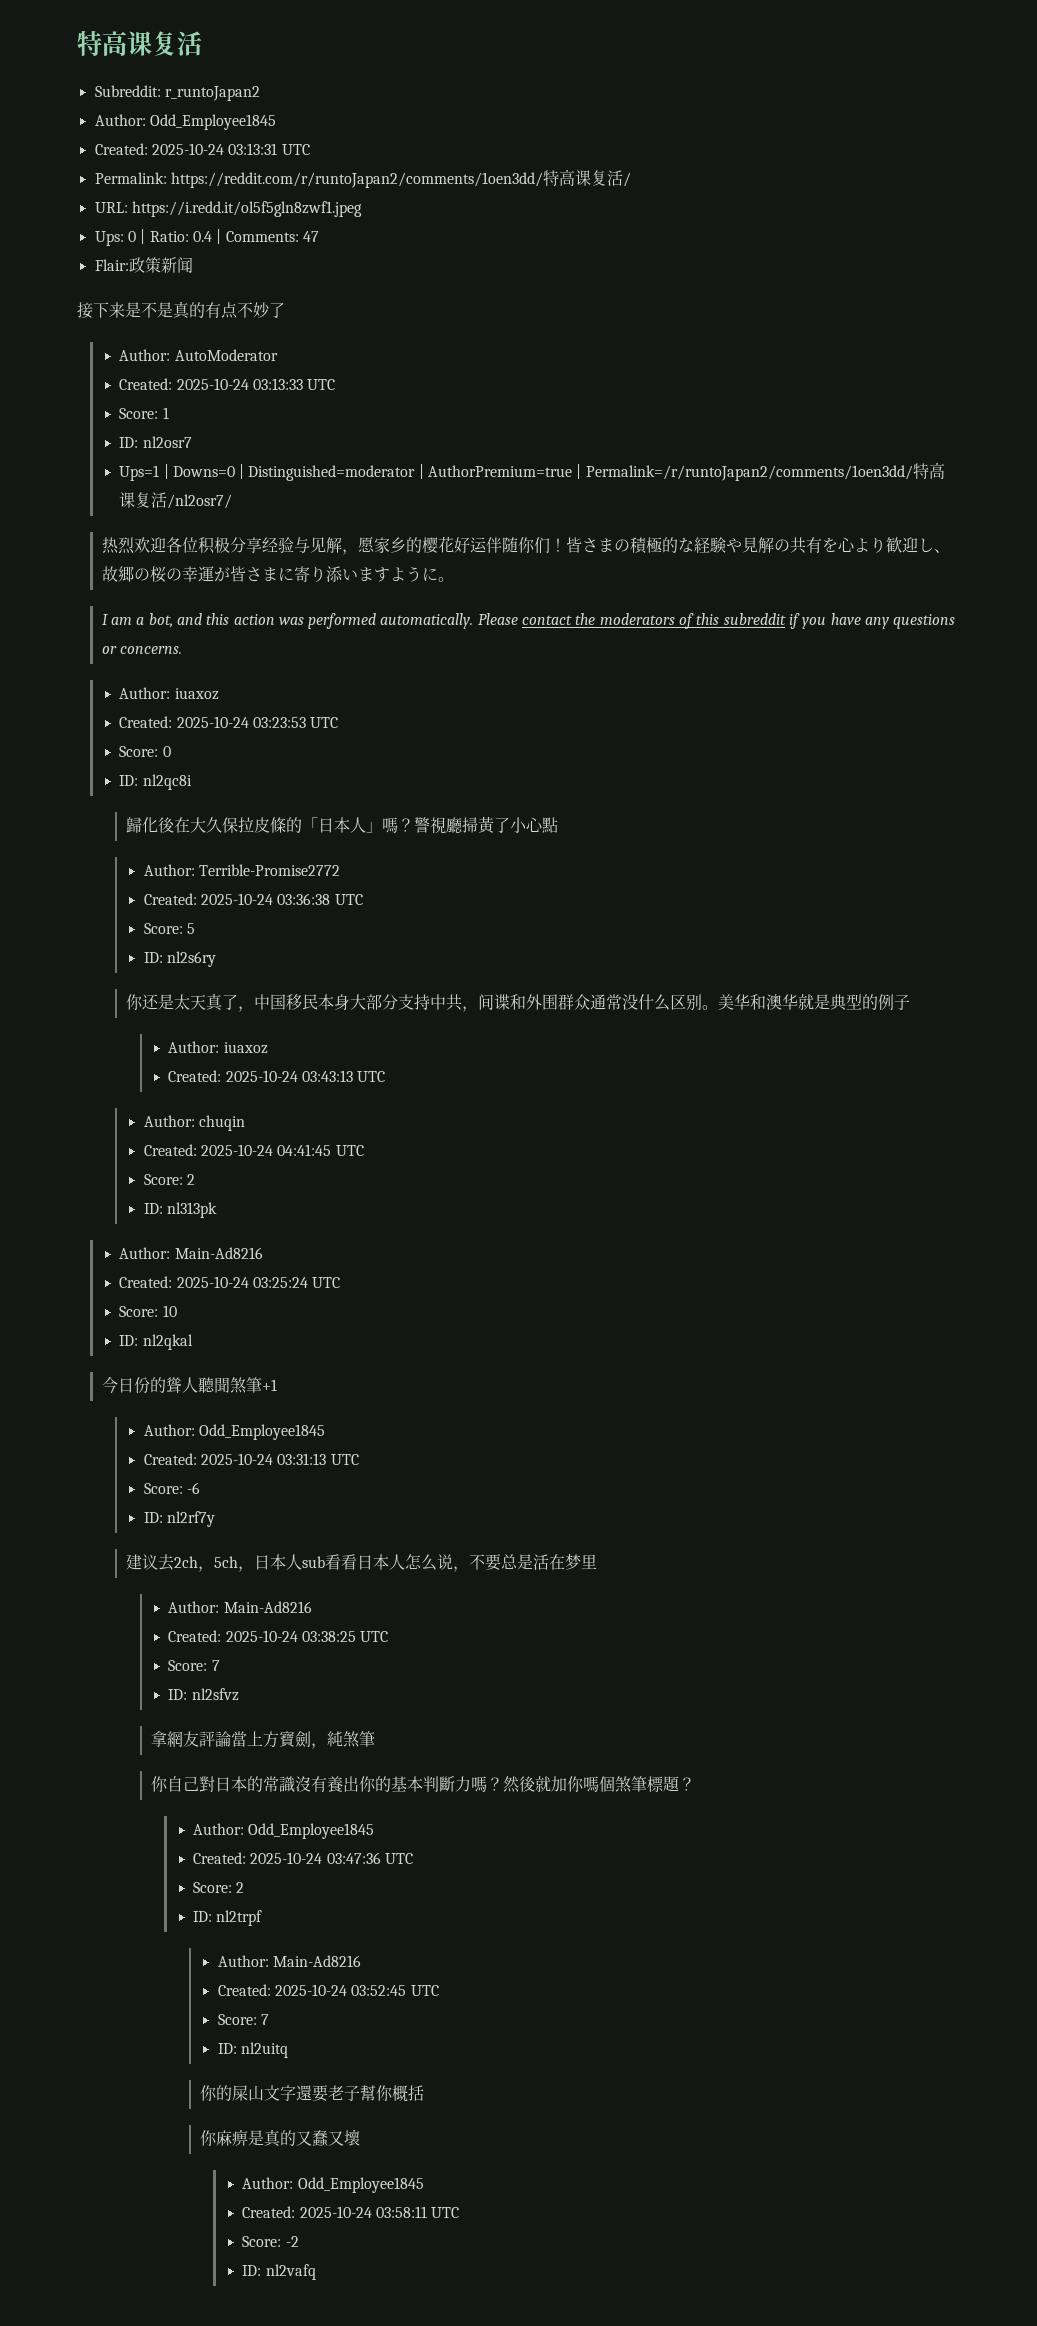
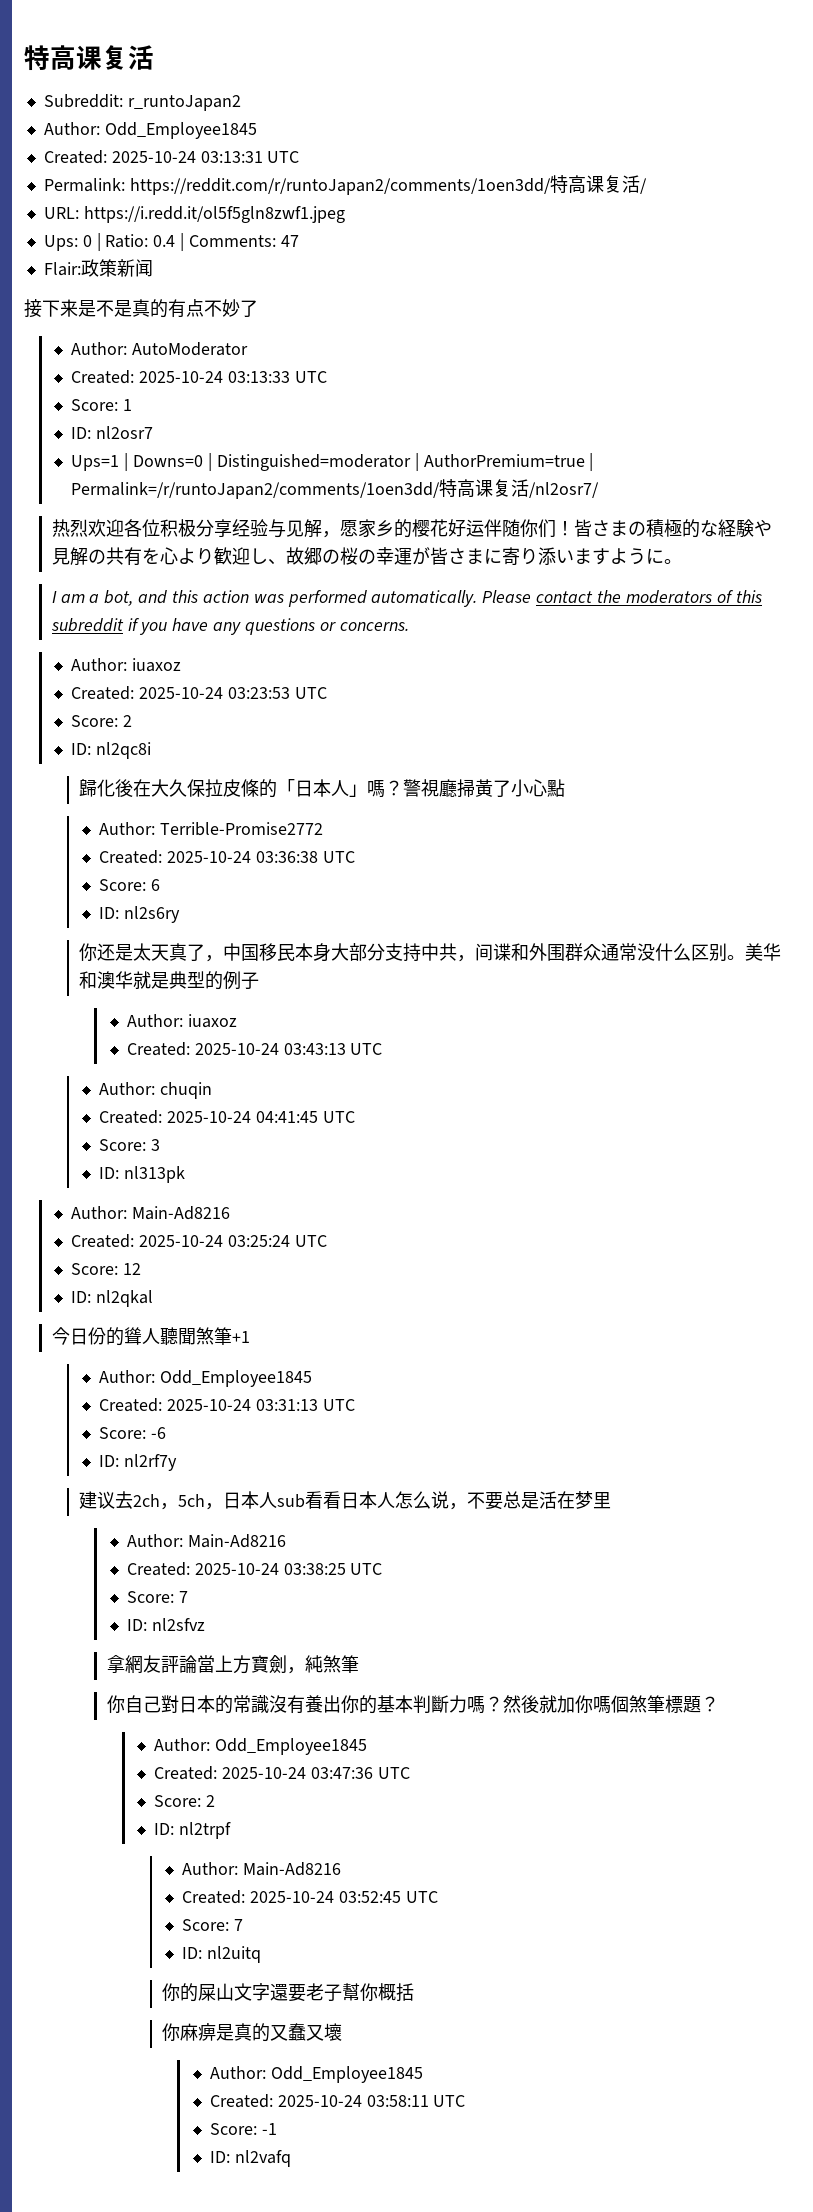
  Created: 2025-10-24 03:23:53 UTC
- Score: 0
+ Score: 2
- Score: 5
+ Score: 6
  Created: 2025-10-24 04:41:45 UTC
- Score: 2
+ Score: 3
- Score: 10
+ Score: 12
- Score: -2
+ Score: -1

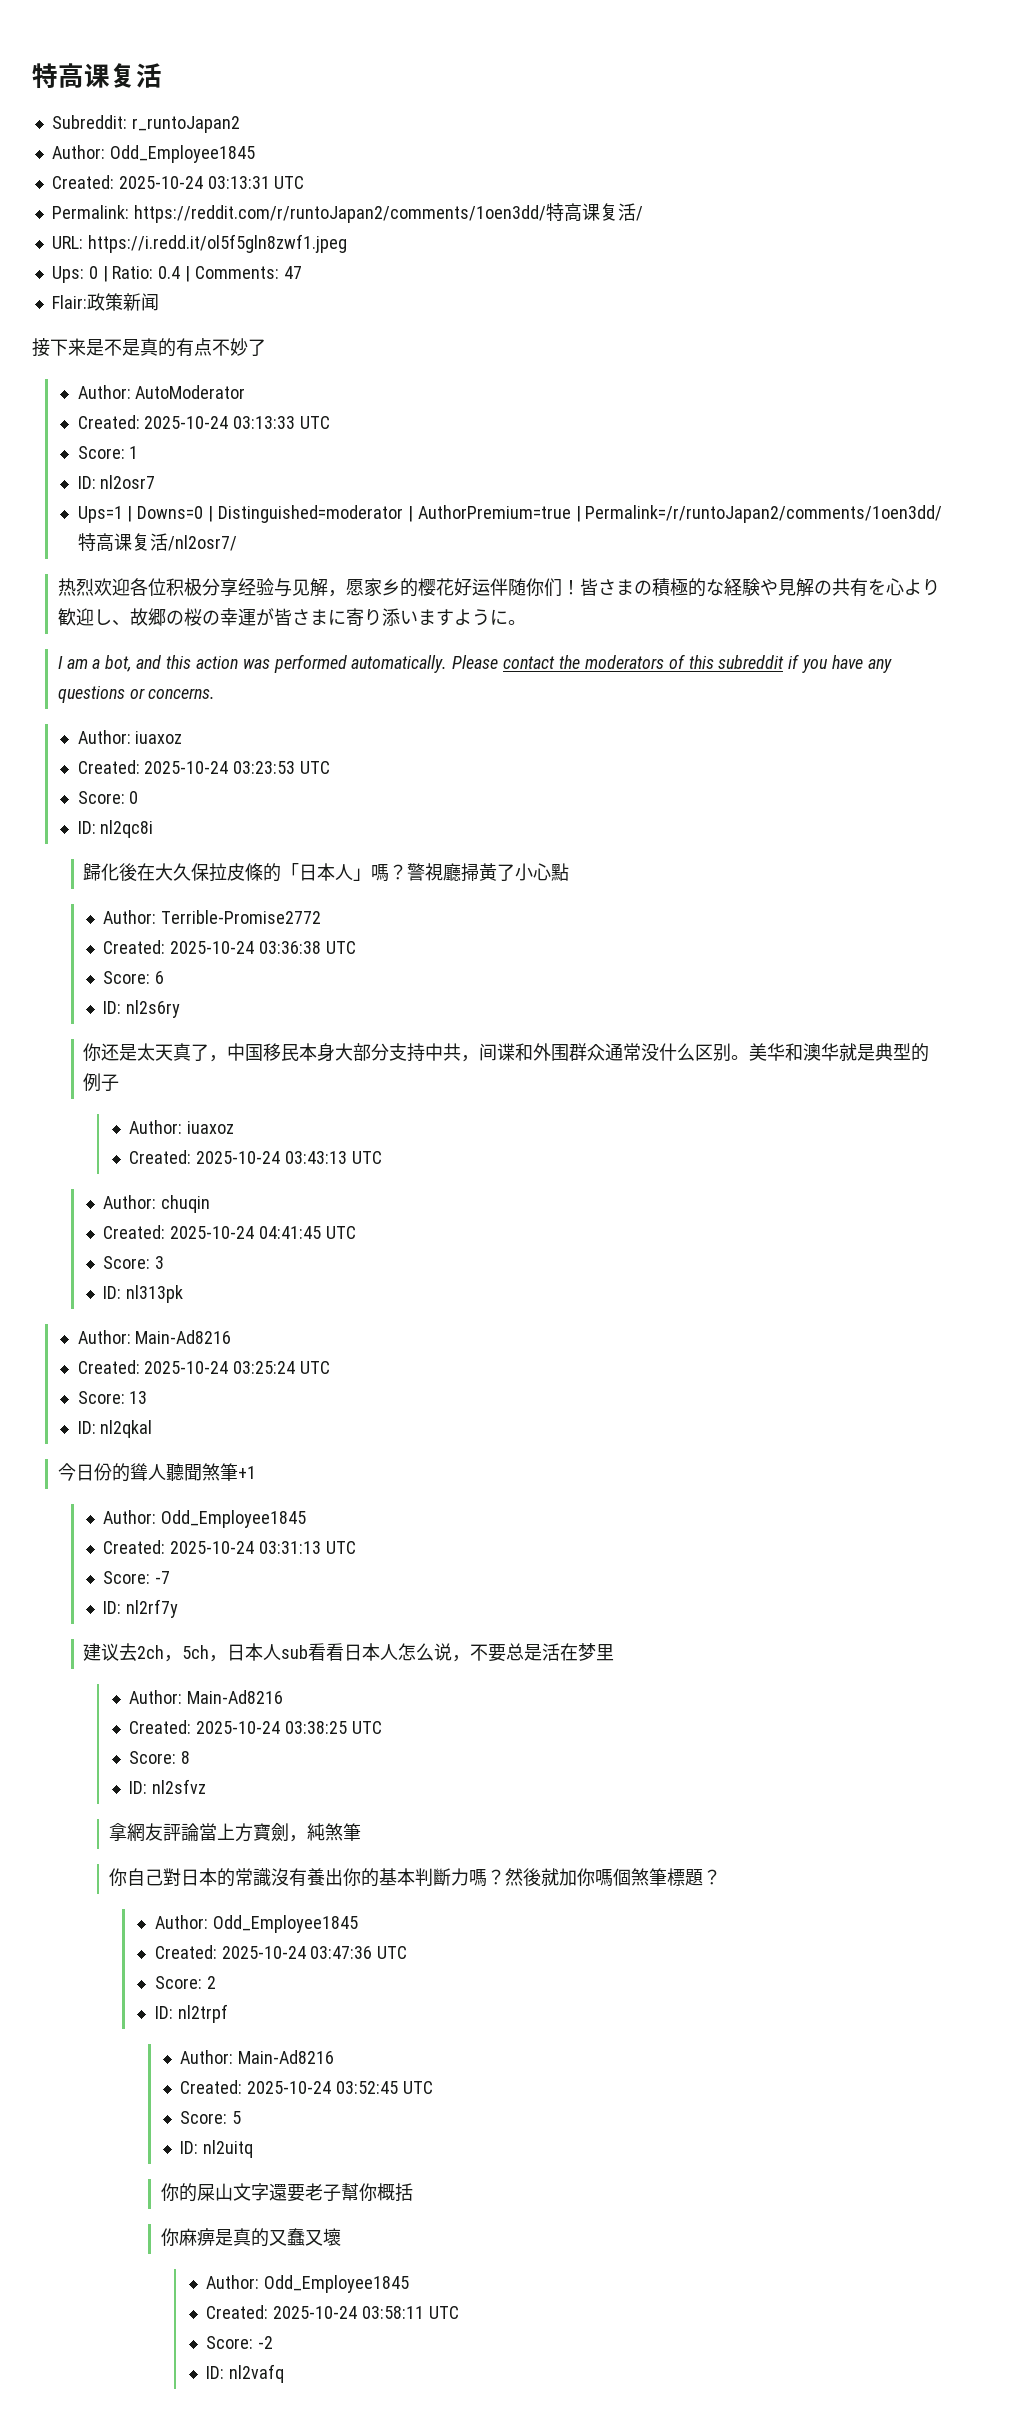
  Created: 2025-10-24 03:23:53 UTC
- Score: 2
+ Score: 0
- Score: 12
+ Score: 13
- Score: -6
+ Score: -7
  Created: 2025-10-24 03:38:25 UTC
- Score: 7
+ Score: 8
  Created: 2025-10-24 03:52:45 UTC
- Score: 7
+ Score: 5
- Score: -1
+ Score: -2

